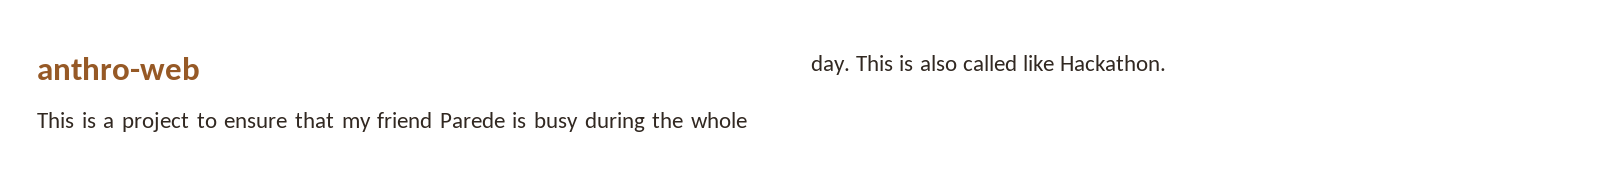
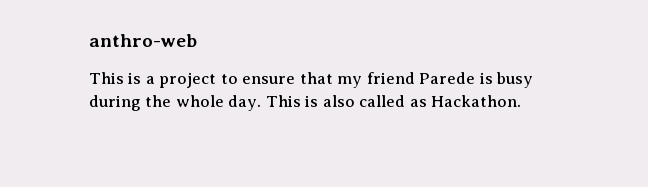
- This is also called like Hackathon.
+ This is also called as Hackathon.

